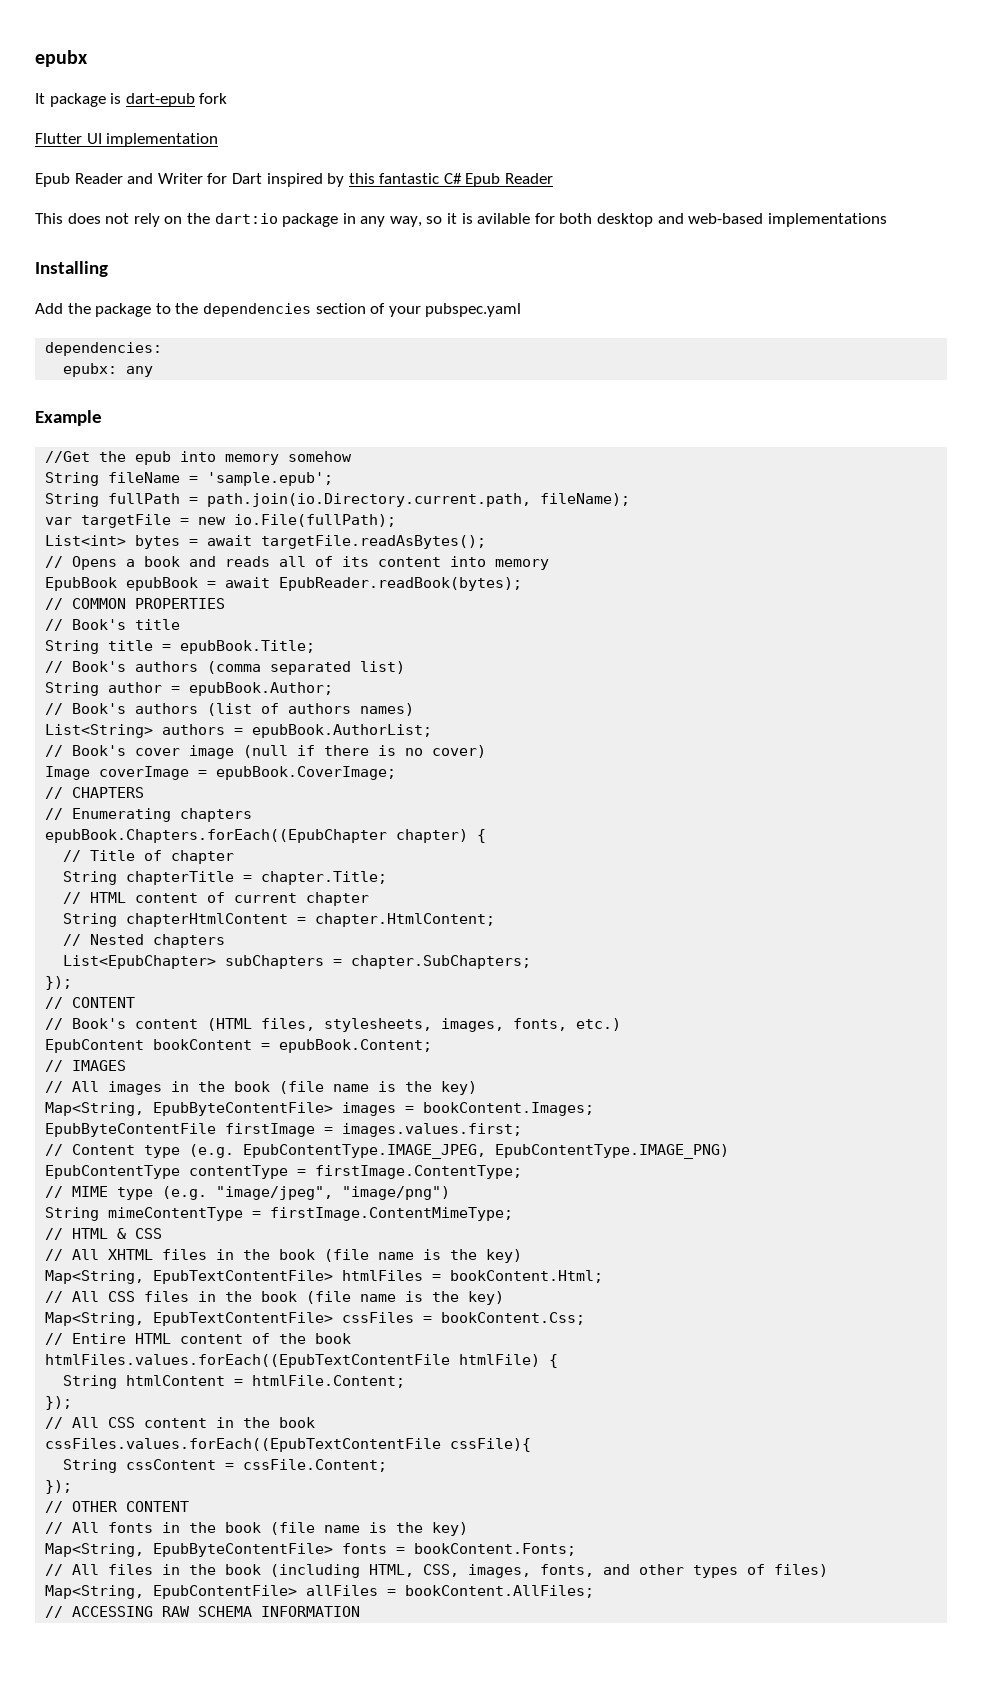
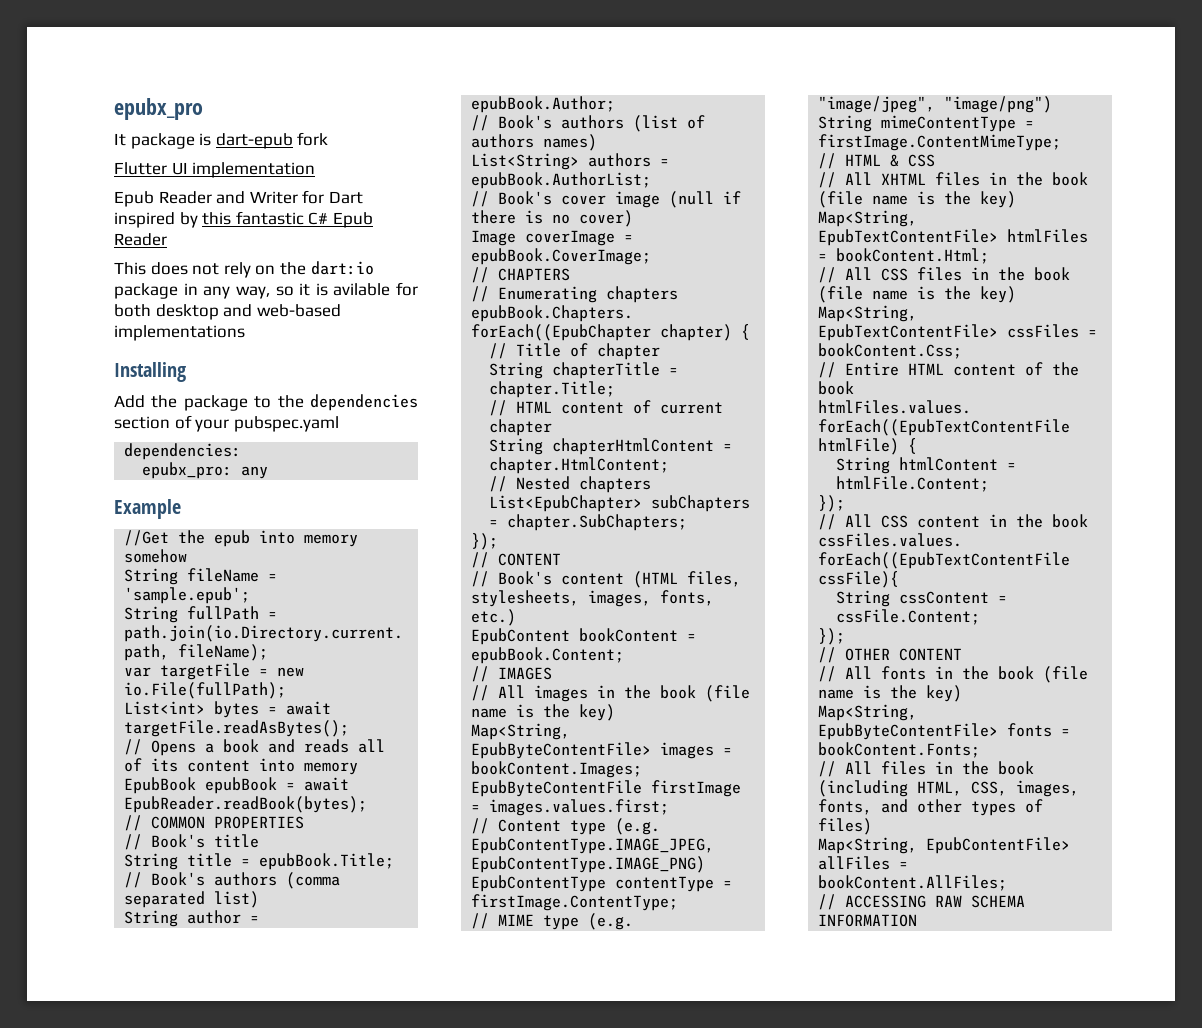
- epubx
+ epubx_pro
- epubx: any
+ epubx_pro: any

